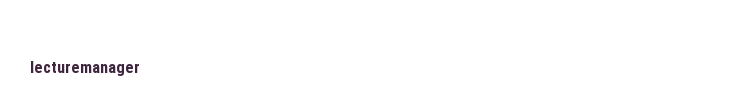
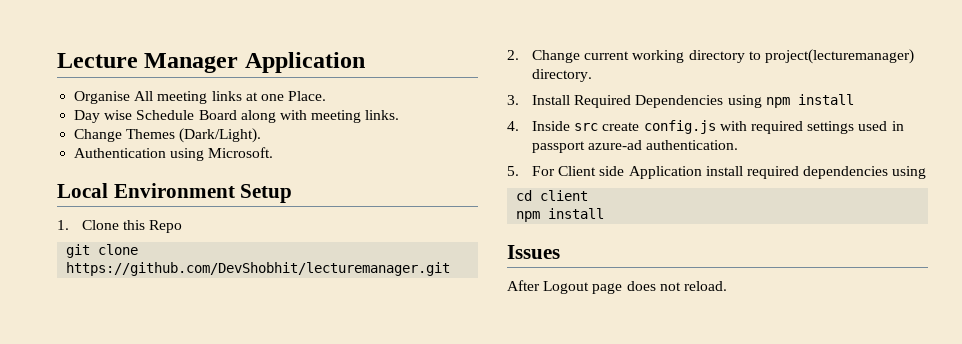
- lecturemanager
+ Lecture Manager Application
+ Organise All meeting links at one Place.
+ Day wise Schedule Board along with meeting links.
+ Change Themes (Dark/Light).
+ Authentication using Microsoft.
+ Local Environment Setup
+ 1. Clone this Repo
+ git clone https://github.com/DevShobhit/lecturemanager.git
+ 2. Change current working directory to project(lecturemanager) directory.
+ 3. Install Required Dependencies using npm install
+ 4. Inside src create config.js with required settings used in passport azure-ad authentication.
+ 5. For Client side Application install required dependencies using
+ cd client
+ npm install
+ Issues
+ After Logout page does not reload.

